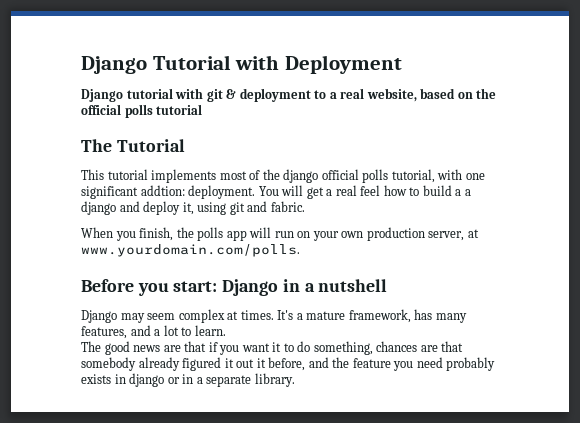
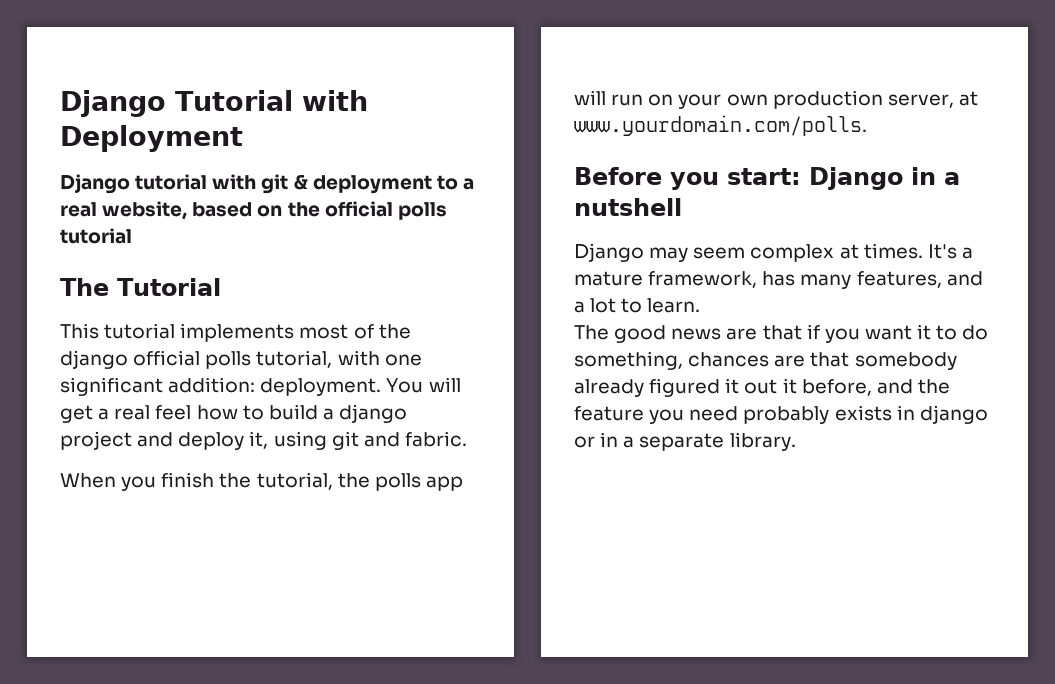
- This tutorial implements most of the django official polls tutorial, with one significant addtion: deployment.
+ This tutorial implements most of the django official polls tutorial, with one significant addition: deployment.
- You will get a real feel how to build a a django and deploy it, using git and fabric.
+ You will get a real feel how to build a django project and deploy it, using git and fabric.
- When you finish, the polls app will run on your own production server, at www.yourdomain.com/polls.
+ When you finish the tutorial, the polls app will run on your own production server, at www.yourdomain.com/polls.

